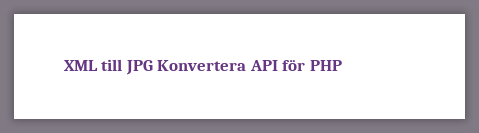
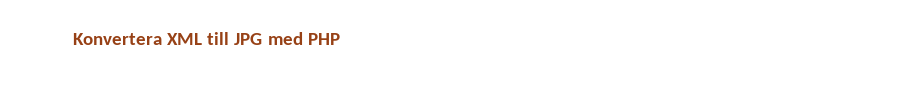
- XML till JPG Konvertera API för PHP
+ Konvertera XML till JPG med PHP

